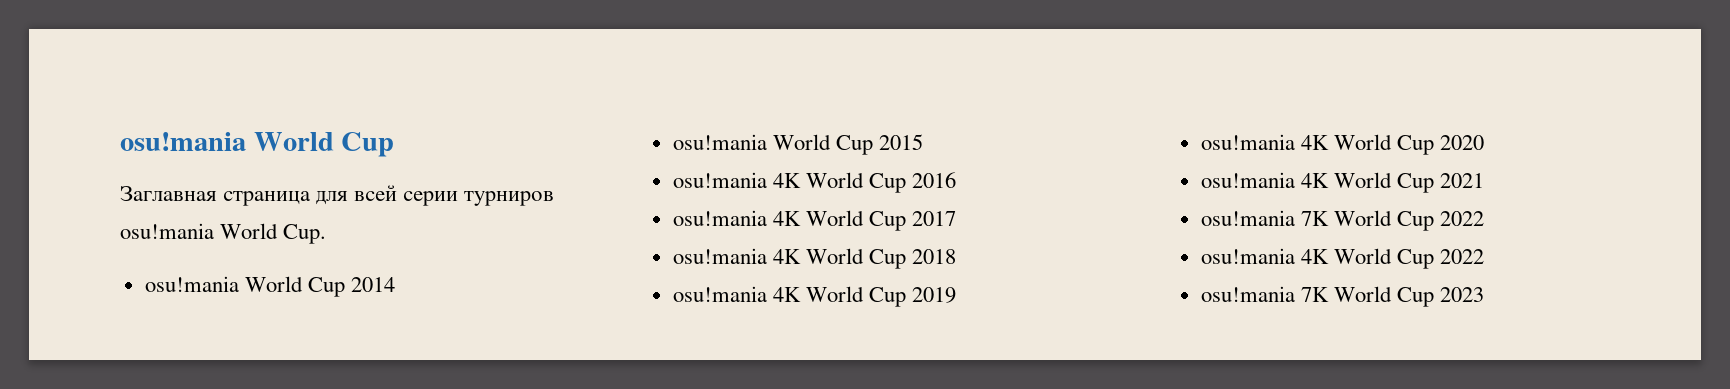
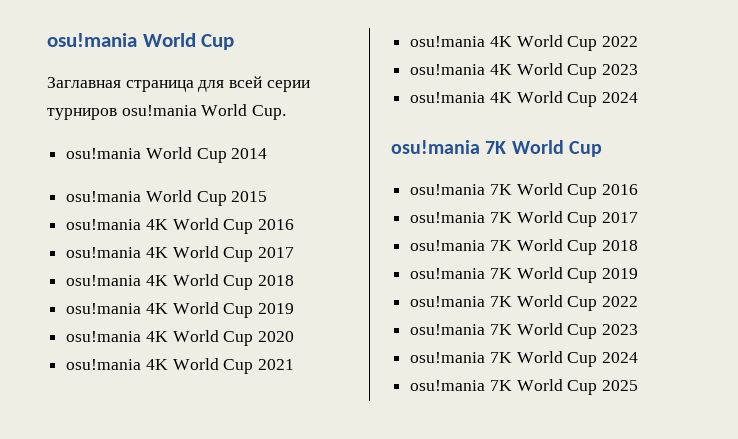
- osu!mania 7K World Cup 2022
+ osu!mania 4K World Cup 2022
- osu!mania 4K World Cup 2022
+ osu!mania 4K World Cup 2023
+ osu!mania 4K World Cup 2024
+ osu!mania 7K World Cup
+ osu!mania 7K World Cup 2016
+ osu!mania 7K World Cup 2017
+ osu!mania 7K World Cup 2018
+ osu!mania 7K World Cup 2019
+ osu!mania 7K World Cup 2022
+ osu!mania 7K World Cup 2024
+ osu!mania 7K World Cup 2025

